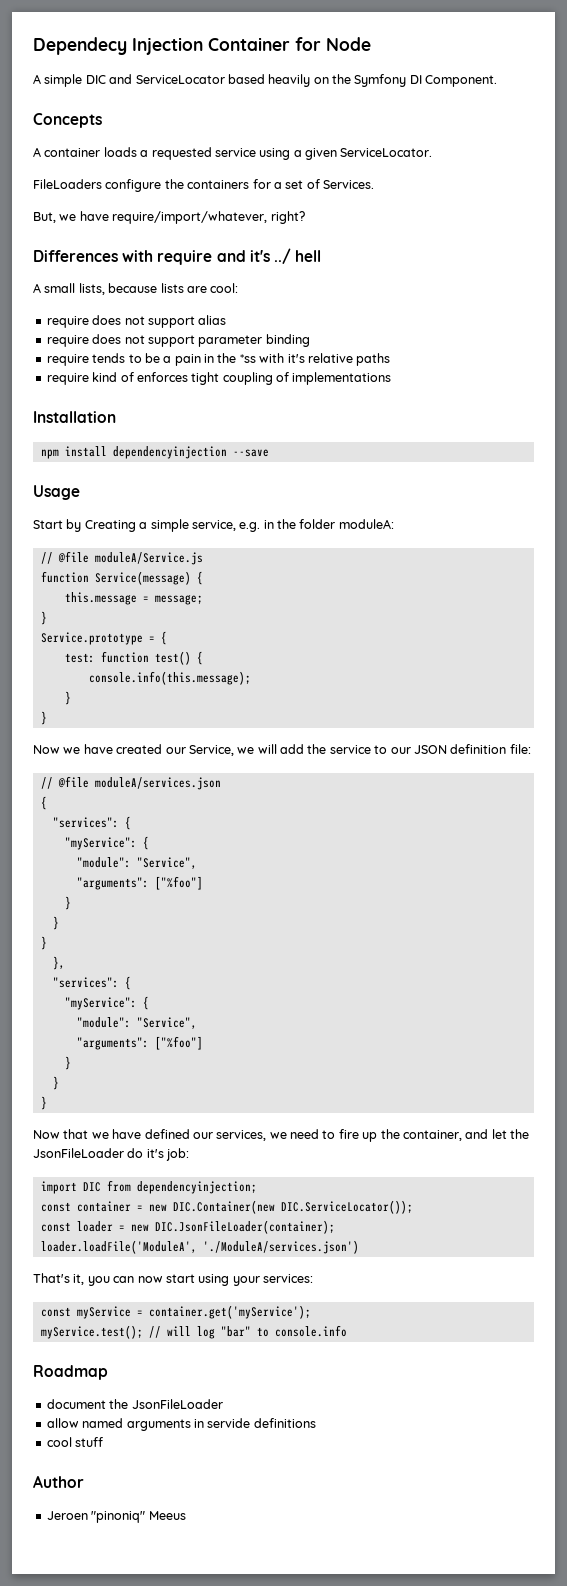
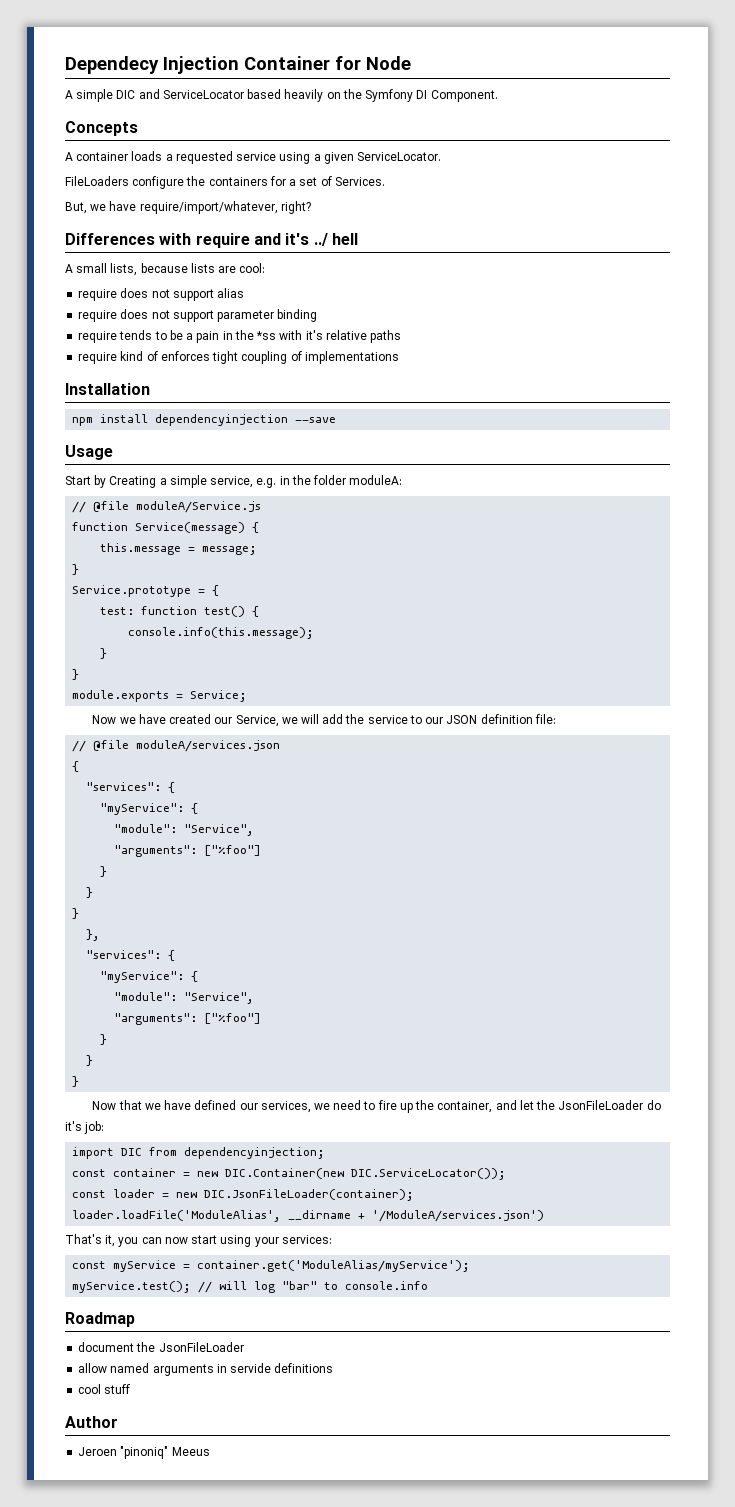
+ module.exports = Service;
- loader.loadFile('ModuleA', './ModuleA/services.json')
+ loader.loadFile('ModuleAlias', __dirname + '/ModuleA/services.json')
- const myService = container.get('myService');
+ const myService = container.get('ModuleAlias/myService');

